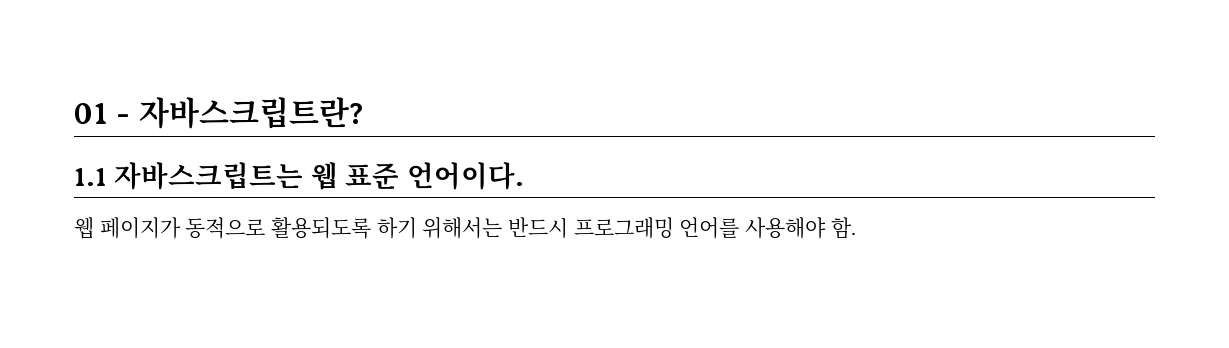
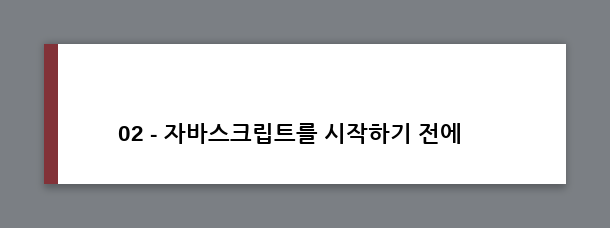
- 01 - 자바스크립트란?
- 1.1 자바스크립트는 웹 표준 언어이다.
- 웹 페이지가 동적으로 활용되도록 하기 위해서는 반드시 프로그래밍 언어를 사용해야 함.
+ 02 - 자바스크립트를 시작하기 전에

